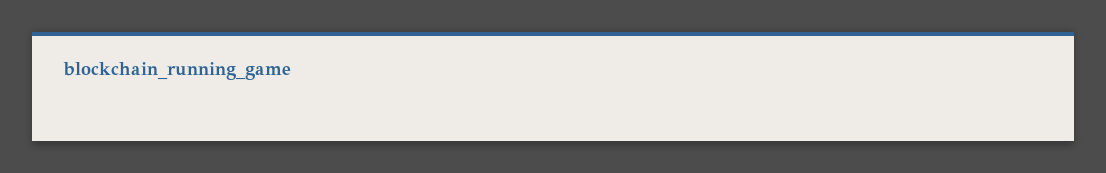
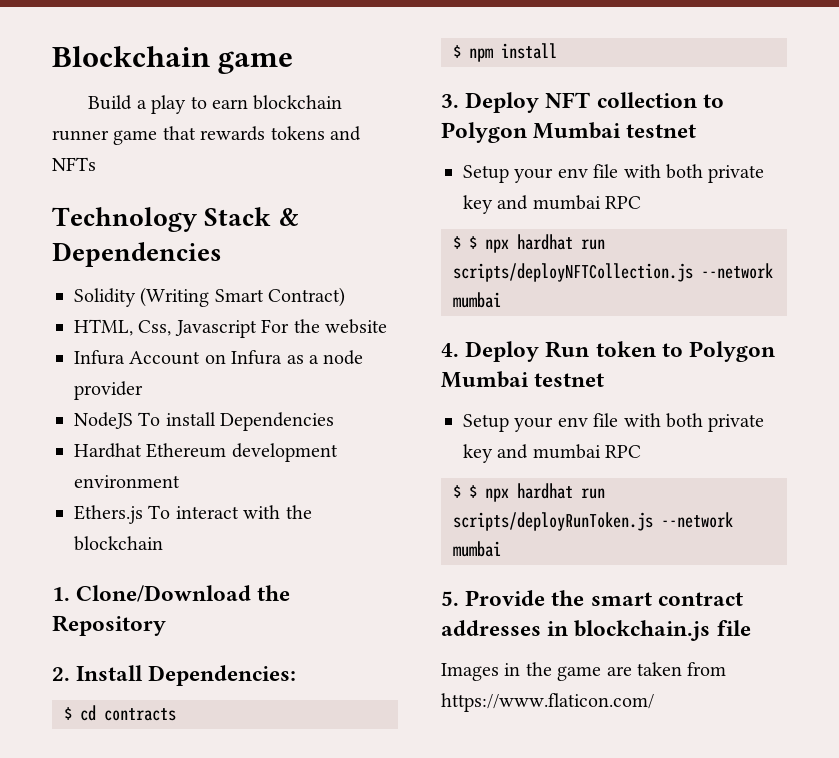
- blockchain_running_game
+ Blockchain game
+ Build a play to earn blockchain runner game that rewards tokens and NFTs
+ Technology Stack & Dependencies
+ Solidity (Writing Smart Contract)
+ HTML, Css, Javascript For the website
+ Infura Account on Infura as a node provider
+ NodeJS To install Dependencies
+ Hardhat Ethereum development environment
+ Ethers.js To interact with the blockchain
+ 1. Clone/Download the Repository
+ 2. Install Dependencies:
+ $ cd contracts
+ $ npm install
+ 3. Deploy NFT collection to Polygon Mumbai testnet
+ Setup your env file with both private key and mumbai RPC
+ $ $ npx hardhat run scripts/deployNFTCollection.js --network mumbai
+ 4. Deploy Run token to Polygon Mumbai testnet
+ Setup your env file with both private key and mumbai RPC
+ $ $ npx hardhat run scripts/deployRunToken.js --network mumbai
+ 5. Provide the smart contract addresses in blockchain.js file
+ Images in the game are taken from https://www.flaticon.com/

